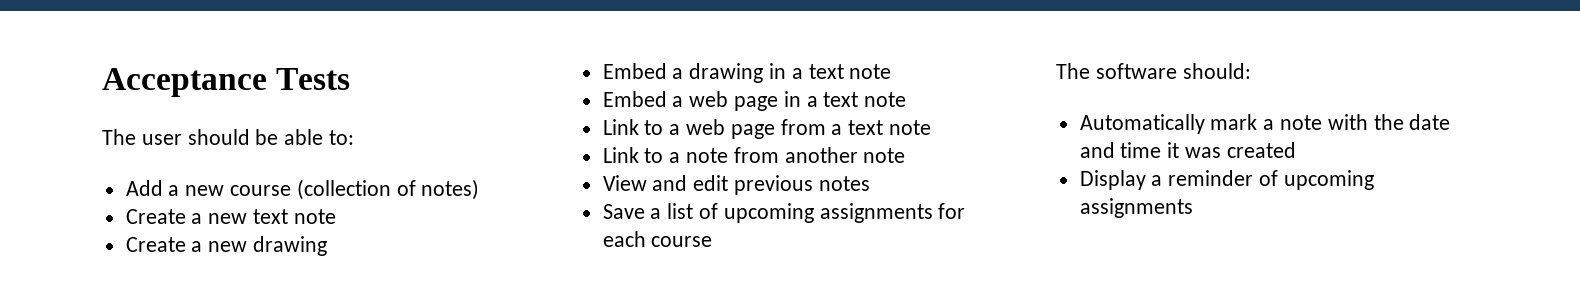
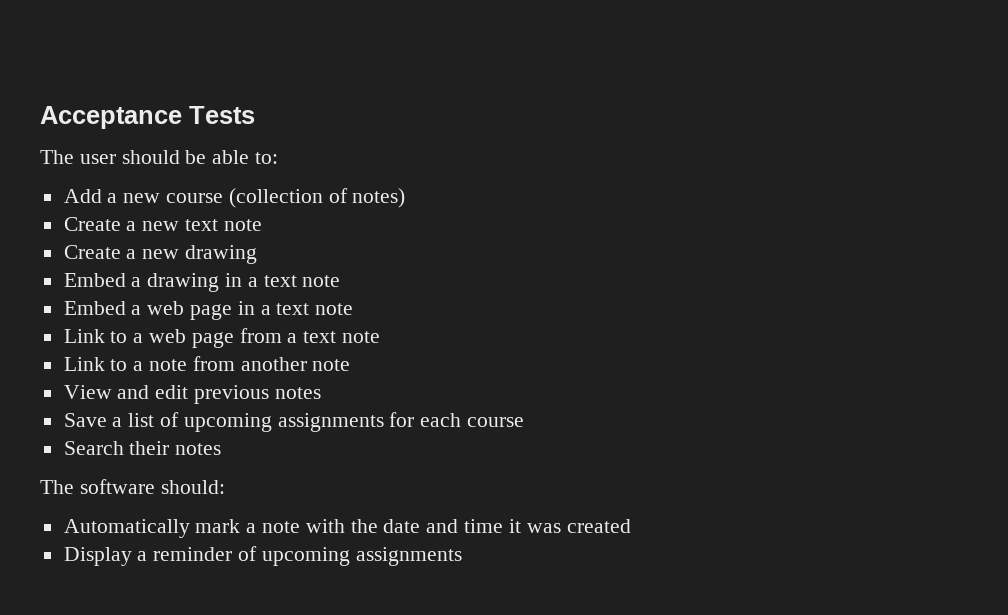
+ Search their notes

